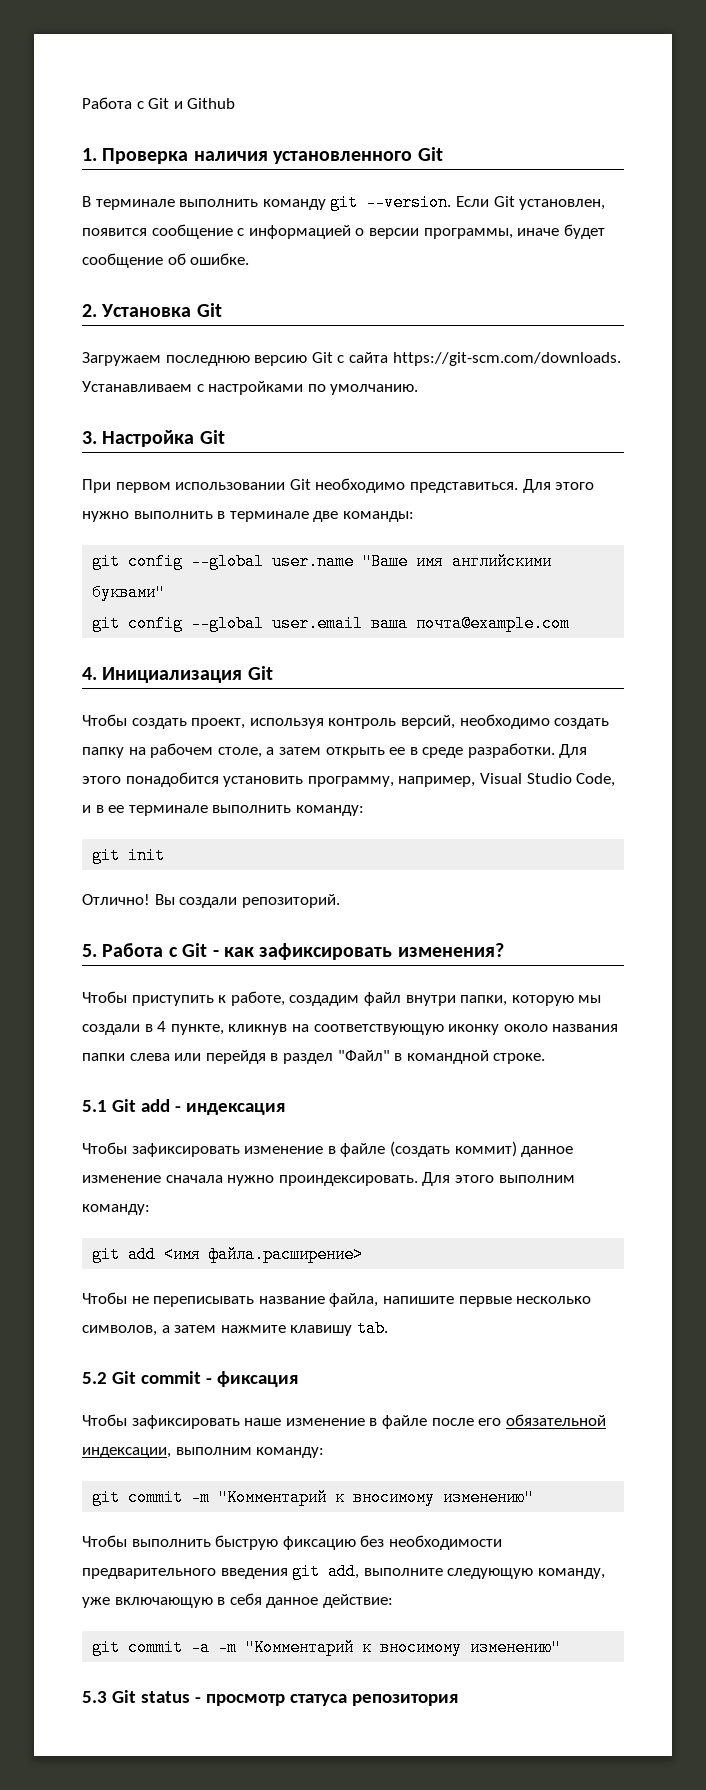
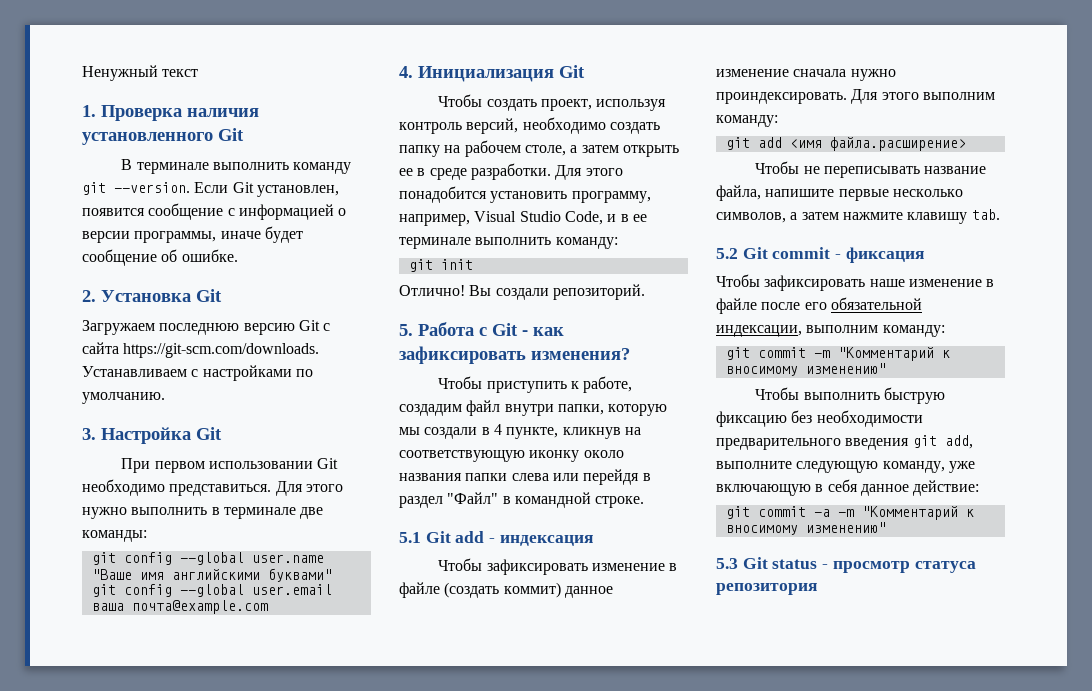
- Работа с Git и Github
+ Ненужный текст

